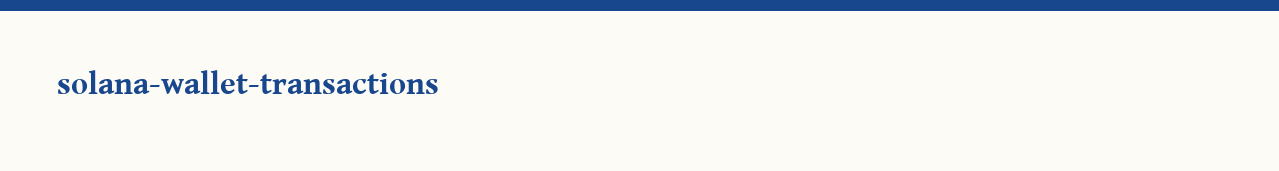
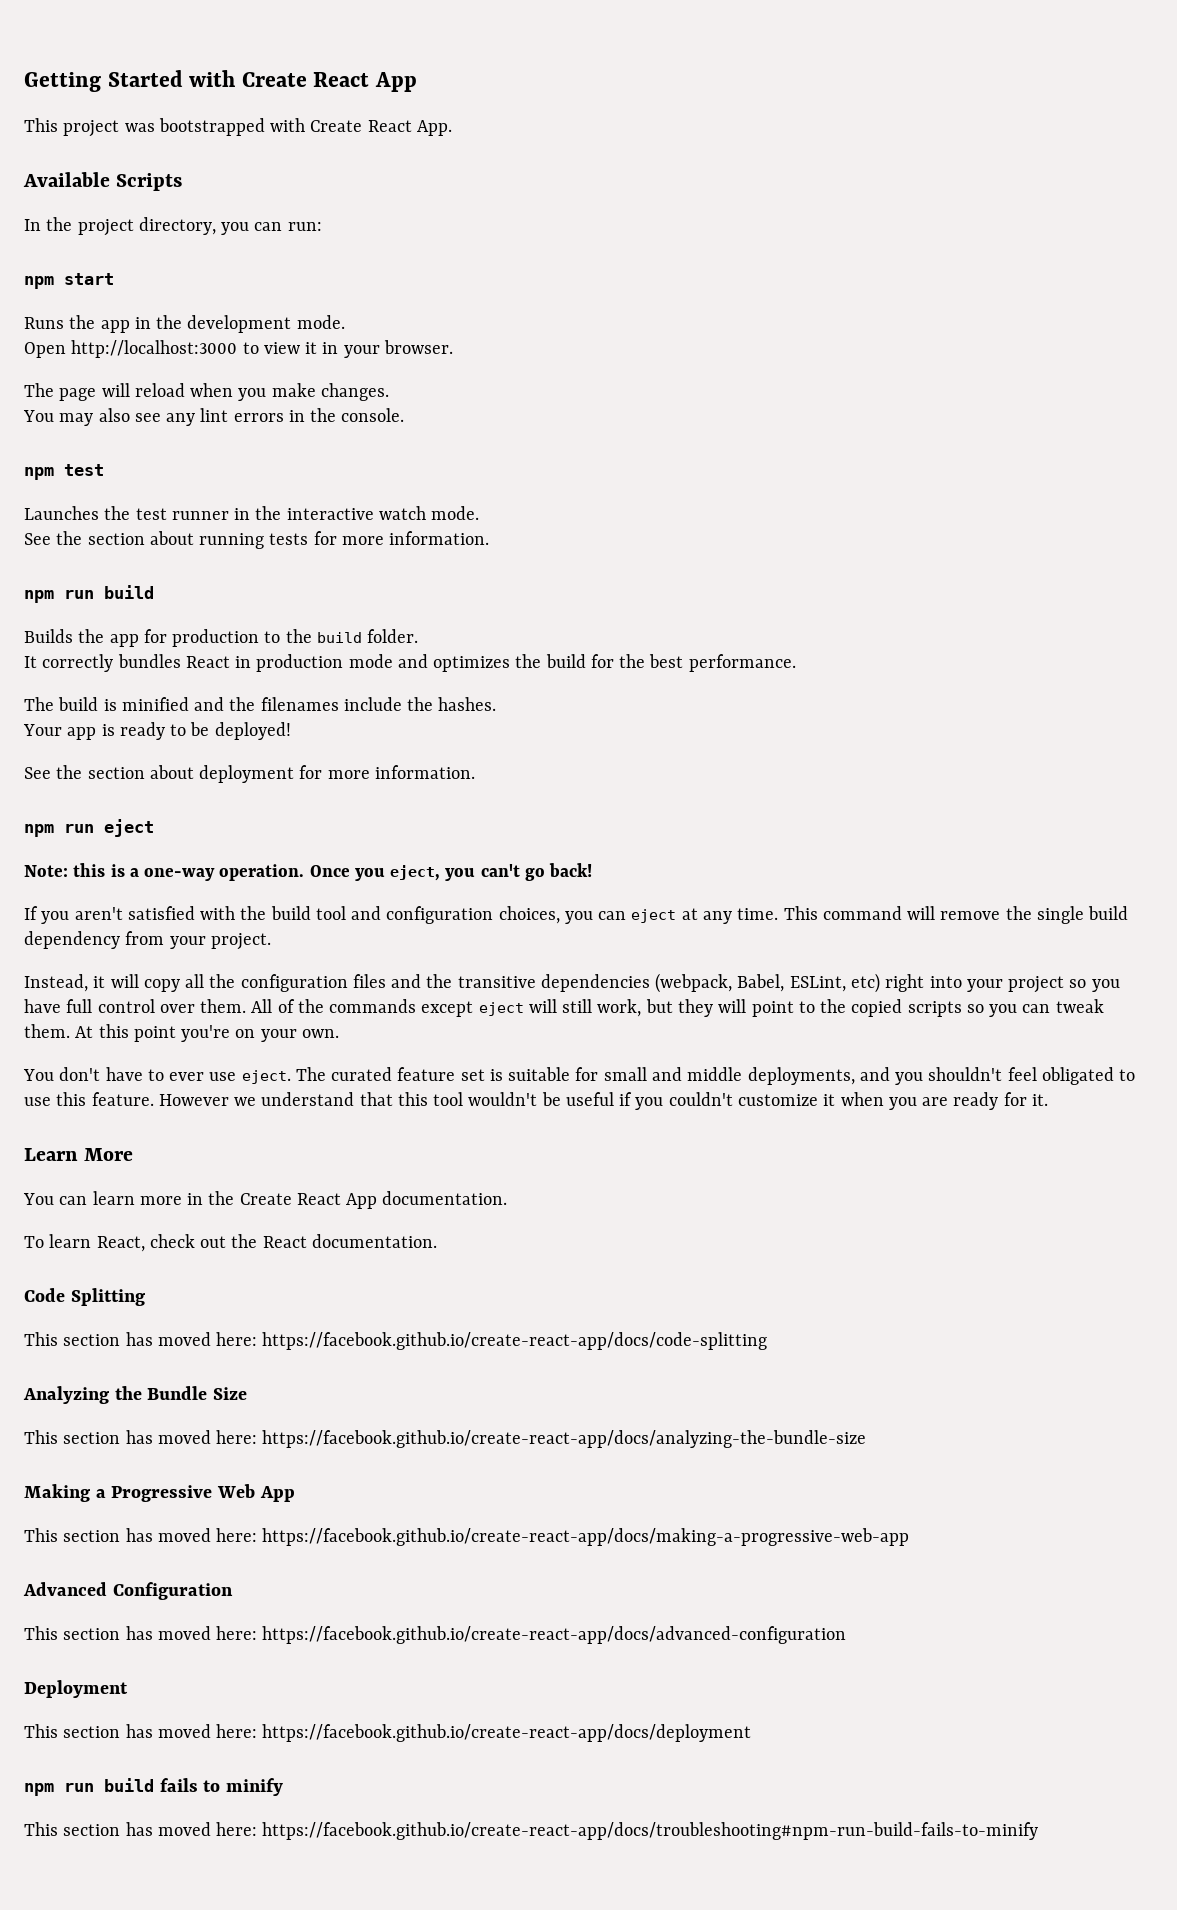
- solana-wallet-transactions
+ Getting Started with Create React App
+ This project was bootstrapped with Create React App.
+ Available Scripts
+ In the project directory, you can run:
+ npm start
+ Runs the app in the development mode.
+ Open http://localhost:3000 to view it in your browser.
+ The page will reload when you make changes.
+ You may also see any lint errors in the console.
+ npm test
+ Launches the test runner in the interactive watch mode.
+ See the section about running tests for more information.
+ npm run build
+ Builds the app for production to the build folder.
+ It correctly bundles React in production mode and optimizes the build for the best performance.
+ The build is minified and the filenames include the hashes.
+ Your app is ready to be deployed!
+ See the section about deployment for more information.
+ npm run eject
+ Note: this is a one-way operation. Once you eject, you can't go back!
+ If you aren't satisfied with the build tool and configuration choices, you can eject at any time. This command will remove the single build dependency from your project.
+ Instead, it will copy all the configuration files and the transitive dependencies (webpack, Babel, ESLint, etc) right into your project so you have full control over them. All of the commands except eject will still work, but they will point to the copied scripts so you can tweak them. At this point you're on your own.
+ You don't have to ever use eject. The curated feature set is suitable for small and middle deployments, and you shouldn't feel obligated to use this feature. However we understand that this tool wouldn't be useful if you couldn't customize it when you are ready for it.
+ Learn More
+ You can learn more in the Create React App documentation.
+ To learn React, check out the React documentation.
+ Code Splitting
+ This section has moved here: https://facebook.github.io/create-react-app/docs/code-splitting
+ Analyzing the Bundle Size
+ This section has moved here: https://facebook.github.io/create-react-app/docs/analyzing-the-bundle-size
+ Making a Progressive Web App
+ This section has moved here: https://facebook.github.io/create-react-app/docs/making-a-progressive-web-app
+ Advanced Configuration
+ This section has moved here: https://facebook.github.io/create-react-app/docs/advanced-configuration
+ Deployment
+ This section has moved here: https://facebook.github.io/create-react-app/docs/deployment
+ npm run build fails to minify
+ This section has moved here: https://facebook.github.io/create-react-app/docs/troubleshooting#npm-run-build-fails-to-minify

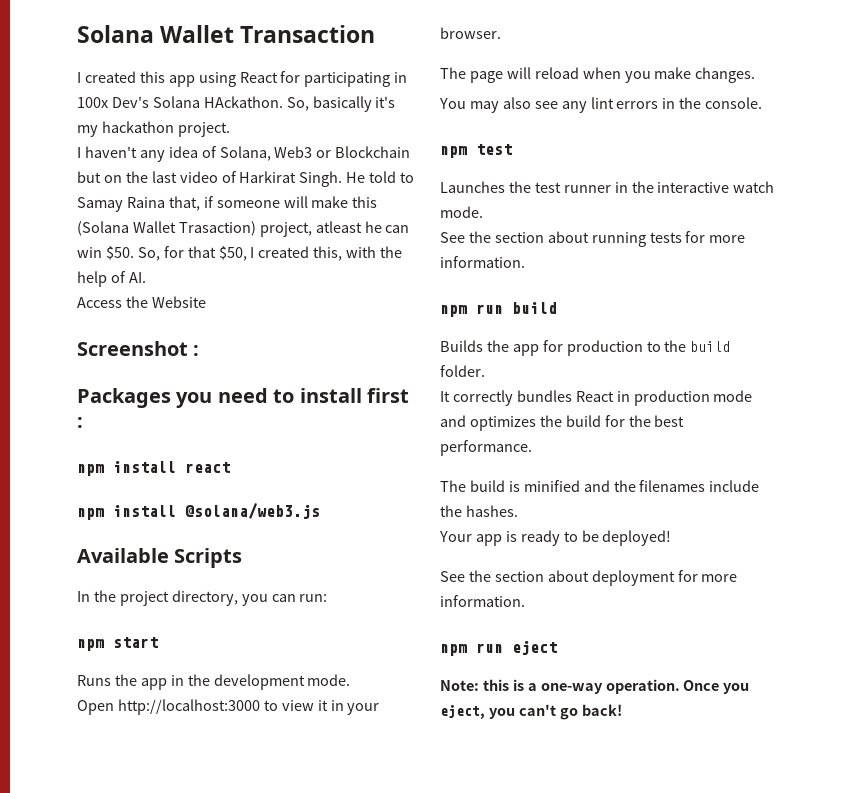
- Getting Started with Create React App
- This project was bootstrapped with Create React App.
+ Solana Wallet Transaction
+ I created this app using React for participating in 100x Dev's Solana HAckathon. So, basically it's my hackathon project.
+ I haven't any idea of Solana, Web3 or Blockchain but on the last video of Harkirat Singh. He told to Samay Raina that, if someone will make this (Solana Wallet Trasaction) project, atleast he can win $50. So, for that $50, I created this, with the help of AI.
+ Access the Website
+ Screenshot :
+ Packages you need to install first :
+ npm install react
+ npm install @solana/web3.js
- If you aren't satisfied with the build tool and configuration choices, you can eject at any time. This command will remove the single build dependency from your project.
- Instead, it will copy all the configuration files and the transitive dependencies (webpack, Babel, ESLint, etc) right into your project so you have full control over them. All of the commands except eject will still work, but they will point to the copied scripts so you can tweak them. At this point you're on your own.
- You don't have to ever use eject. The curated feature set is suitable for small and middle deployments, and you shouldn't feel obligated to use this feature. However we understand that this tool wouldn't be useful if you couldn't customize it when you are ready for it.
- Learn More
- You can learn more in the Create React App documentation.
- To learn React, check out the React documentation.
- Code Splitting
- This section has moved here: https://facebook.github.io/create-react-app/docs/code-splitting
- Analyzing the Bundle Size
- This section has moved here: https://facebook.github.io/create-react-app/docs/analyzing-the-bundle-size
- Making a Progressive Web App
- This section has moved here: https://facebook.github.io/create-react-app/docs/making-a-progressive-web-app
- Advanced Configuration
- This section has moved here: https://facebook.github.io/create-react-app/docs/advanced-configuration
- Deployment
- This section has moved here: https://facebook.github.io/create-react-app/docs/deployment
- npm run build fails to minify
- This section has moved here: https://facebook.github.io/create-react-app/docs/troubleshooting#npm-run-build-fails-to-minify

